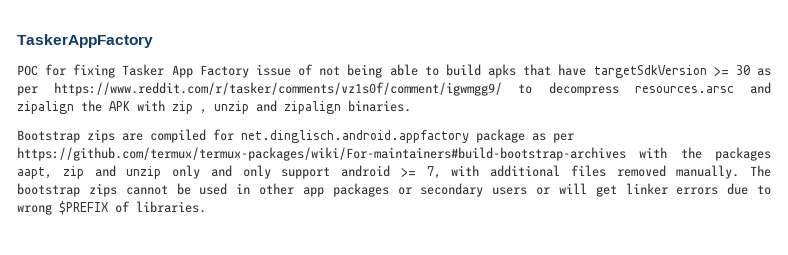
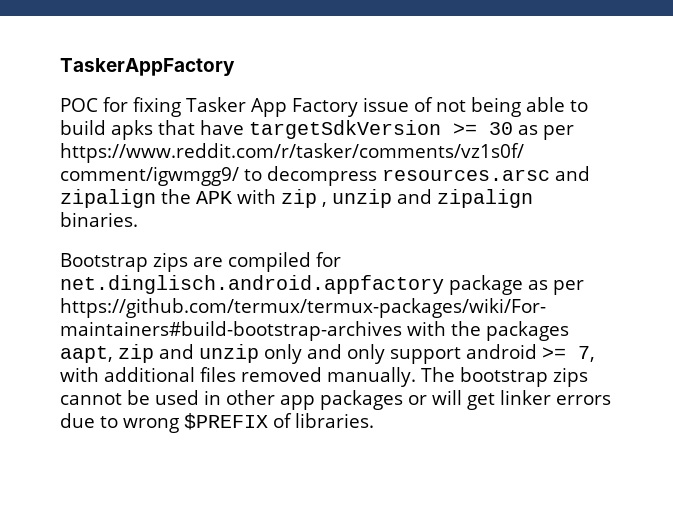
- The bootstrap zips cannot be used in other app packages or secondary users or will get linker errors due to wrong $PREFIX of libraries.
+ The bootstrap zips cannot be used in other app packages or will get linker errors due to wrong $PREFIX of libraries.

